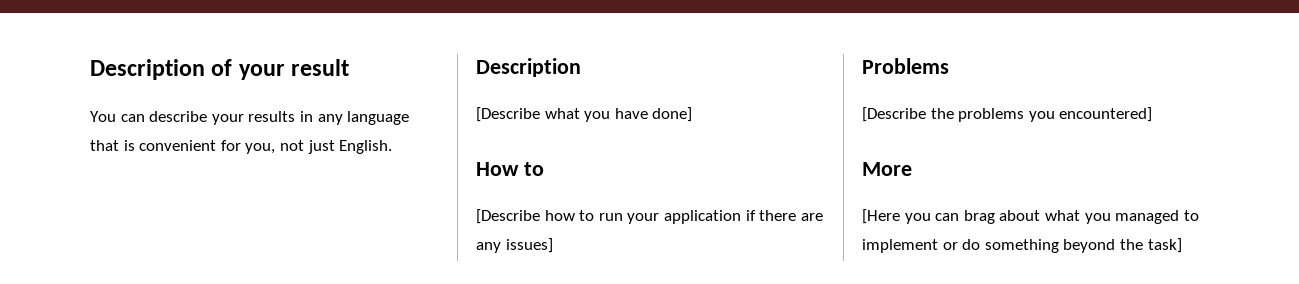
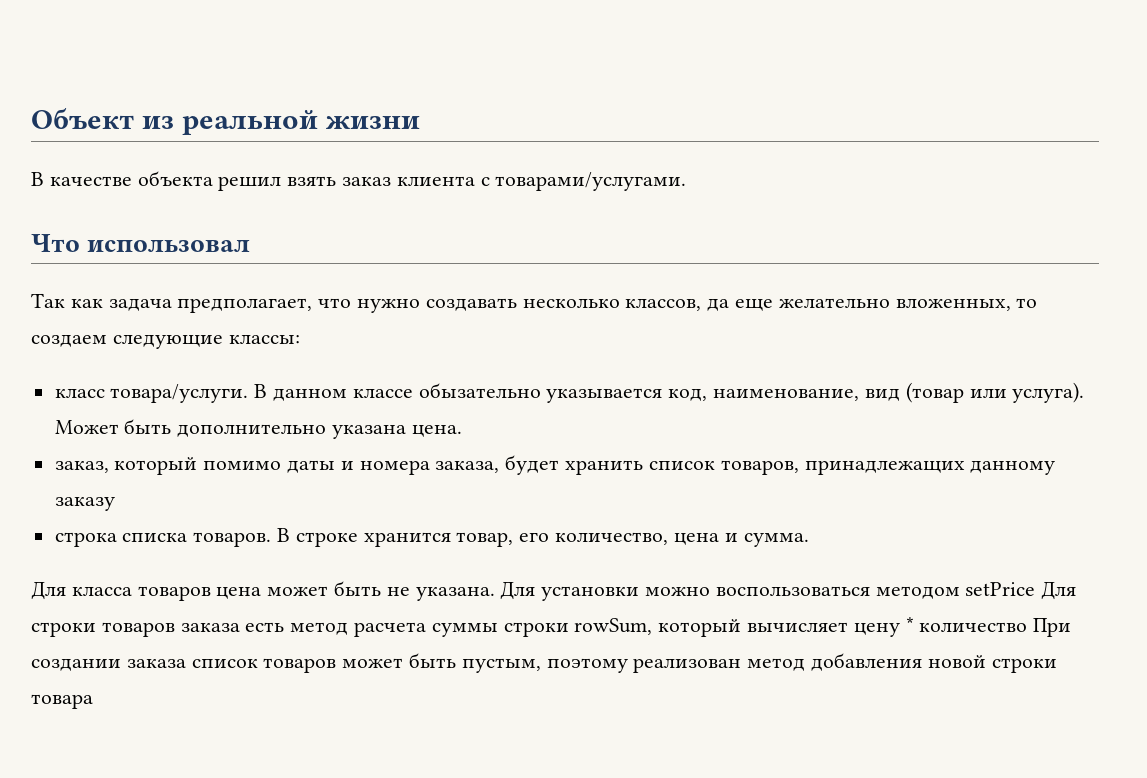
- Description of your result
- You can describe your results in any language that is convenient for you, not just English.
- Description
- [Describe what you have done]
- How to
- [Describe how to run your application if there are any issues]
- Problems
- [Describe the problems you encountered]
- More
- [Here you can brag about what you managed to implement or do something beyond the task]
+ Объект из реальной жизни
+ В качестве объекта решил взять заказ клиента с товарами/услугами.
+ Что использовал
+ Так как задача предполагает, что нужно создавать несколько классов, да еще желательно вложенных, то создаем следующие классы:
+ класс товара/услуги. В данном классе обызательно указывается код, наименование, вид (товар или услуга). Может быть дополнительно указана цена.
+ заказ, который помимо даты и номера заказа, будет хранить список товаров, принадлежащих данному заказу
+ строка списка товаров. В строке хранится товар, его количество, цена и сумма.
+ Для класса товаров цена может быть не указана. Для установки можно воспользоваться методом setPrice Для строки товаров заказа есть метод расчета суммы строки rowSum, который вычисляет цену * количество При создании заказа список товаров может быть пустым, поэтому реализован метод добавления новой строки товара

